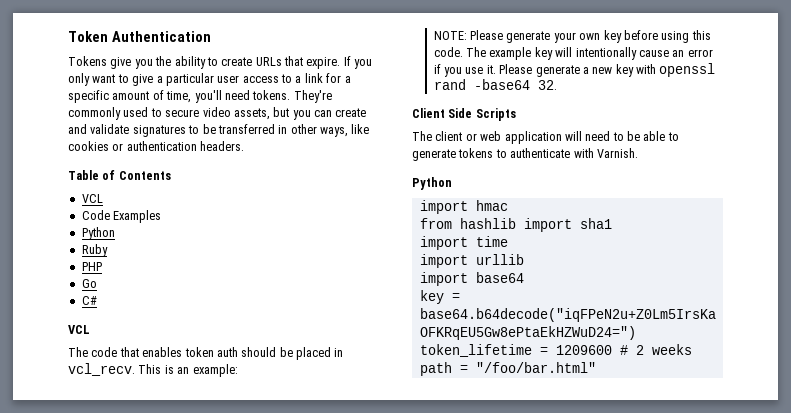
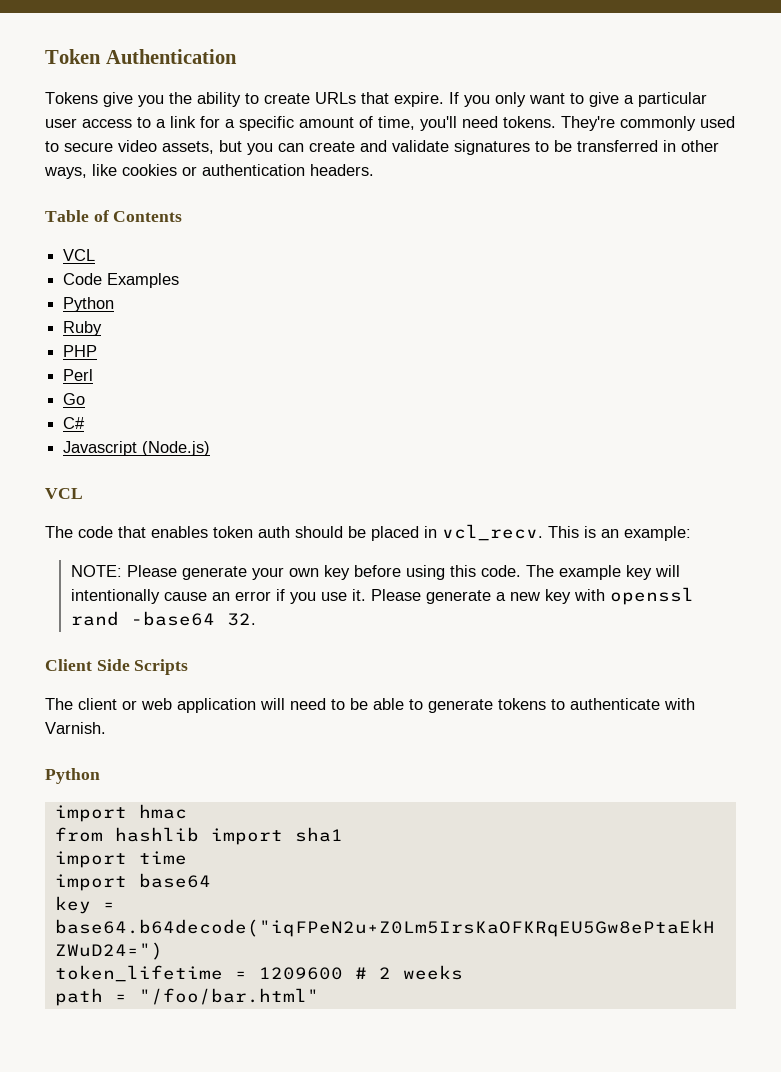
+ Perl
+ Javascript (Node.js)
- import urllib

